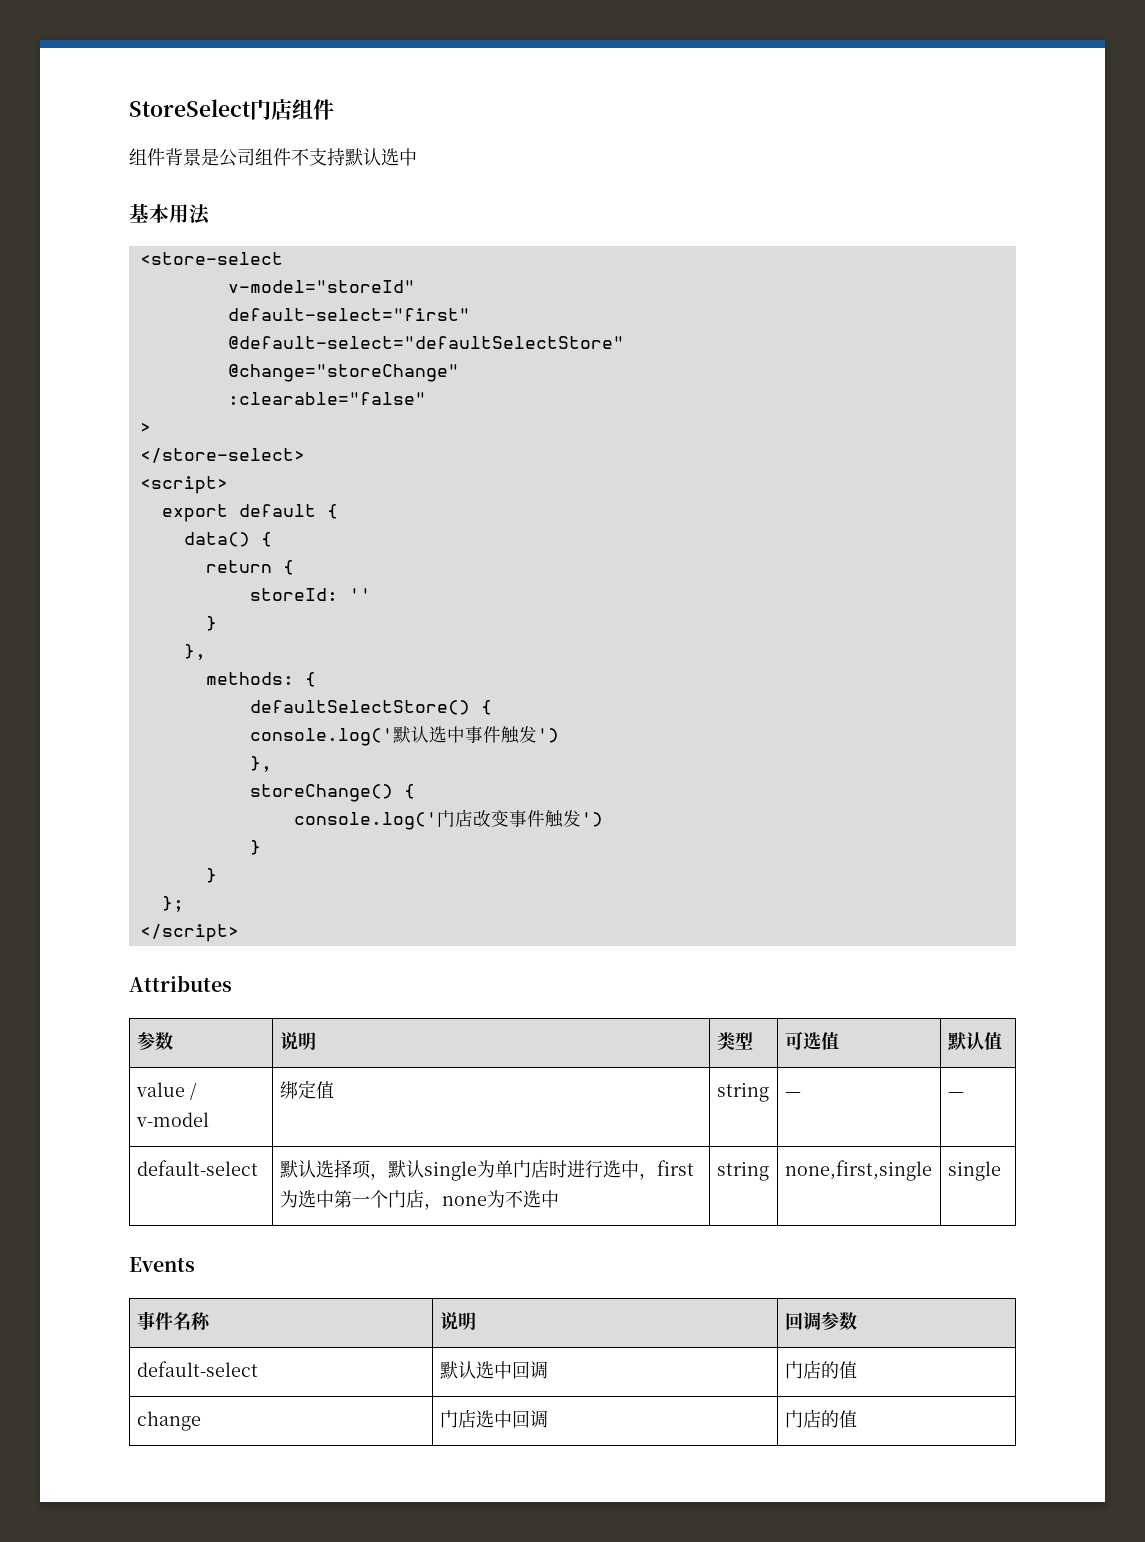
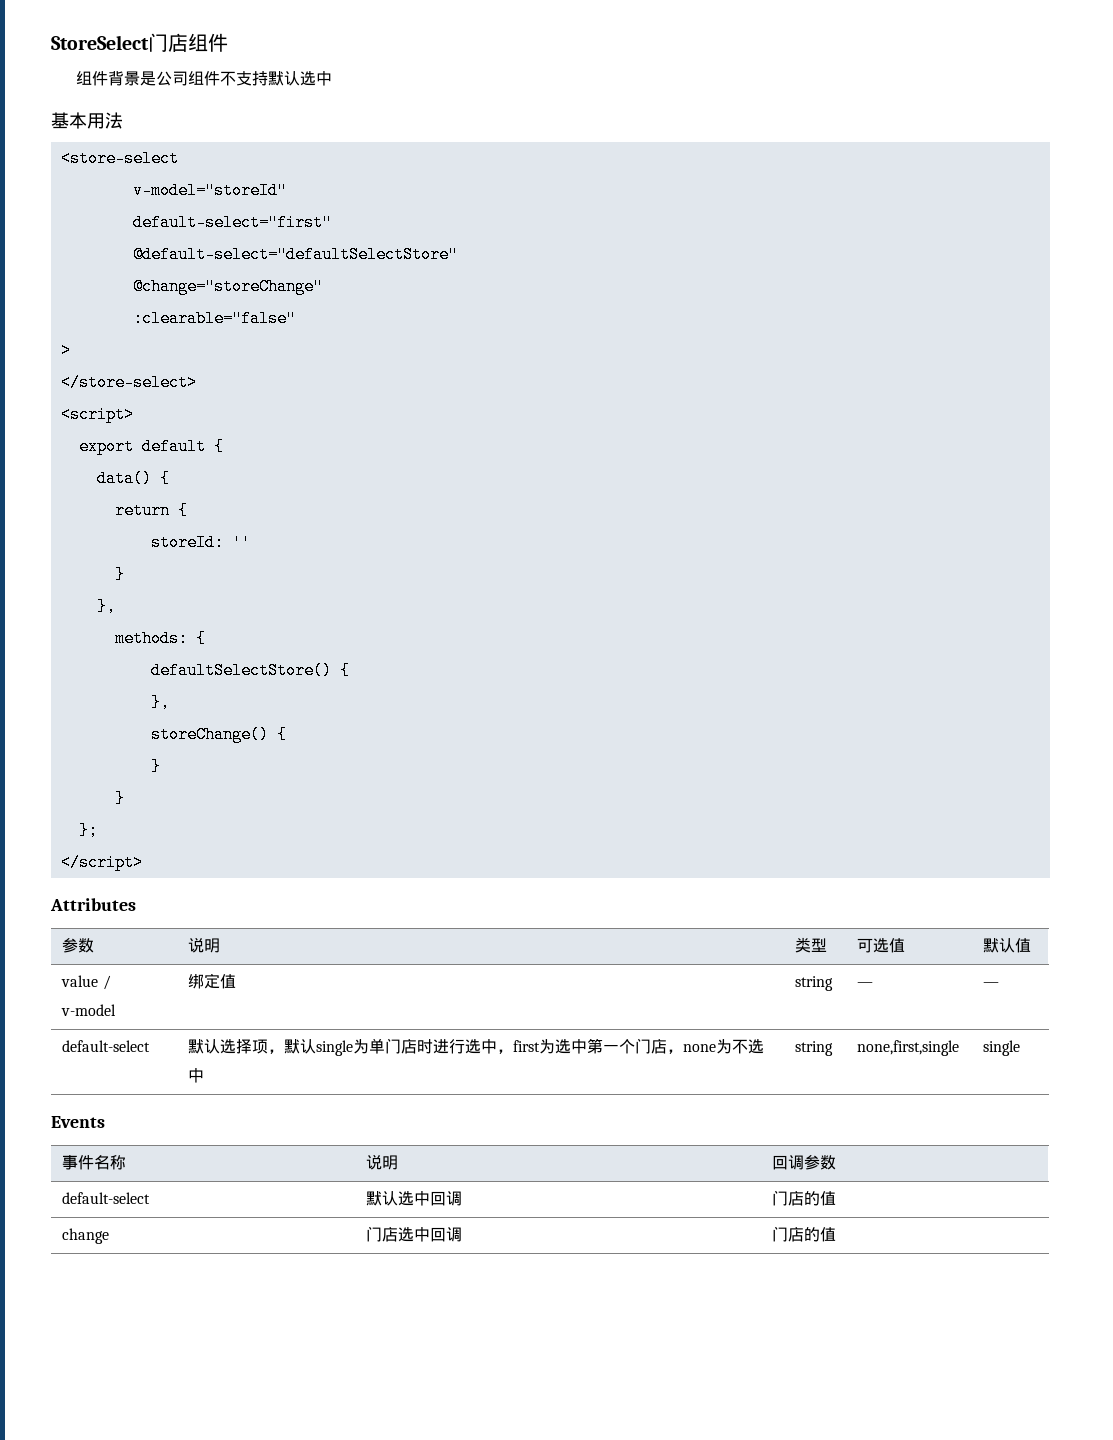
  defaultSelectStore() {
- console.log('默认选中事件触发')
  },
  storeChange() {
- console.log('门店改变事件触发')

